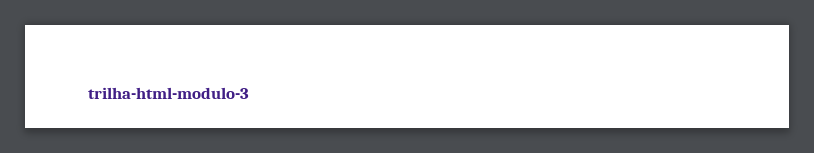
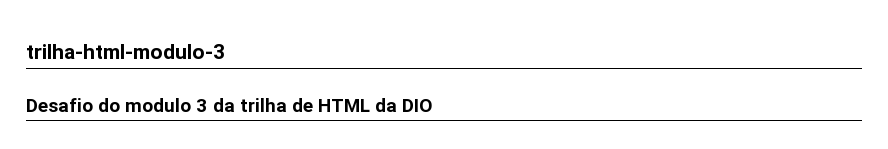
+ Desafio do modulo 3 da trilha de HTML da DIO

